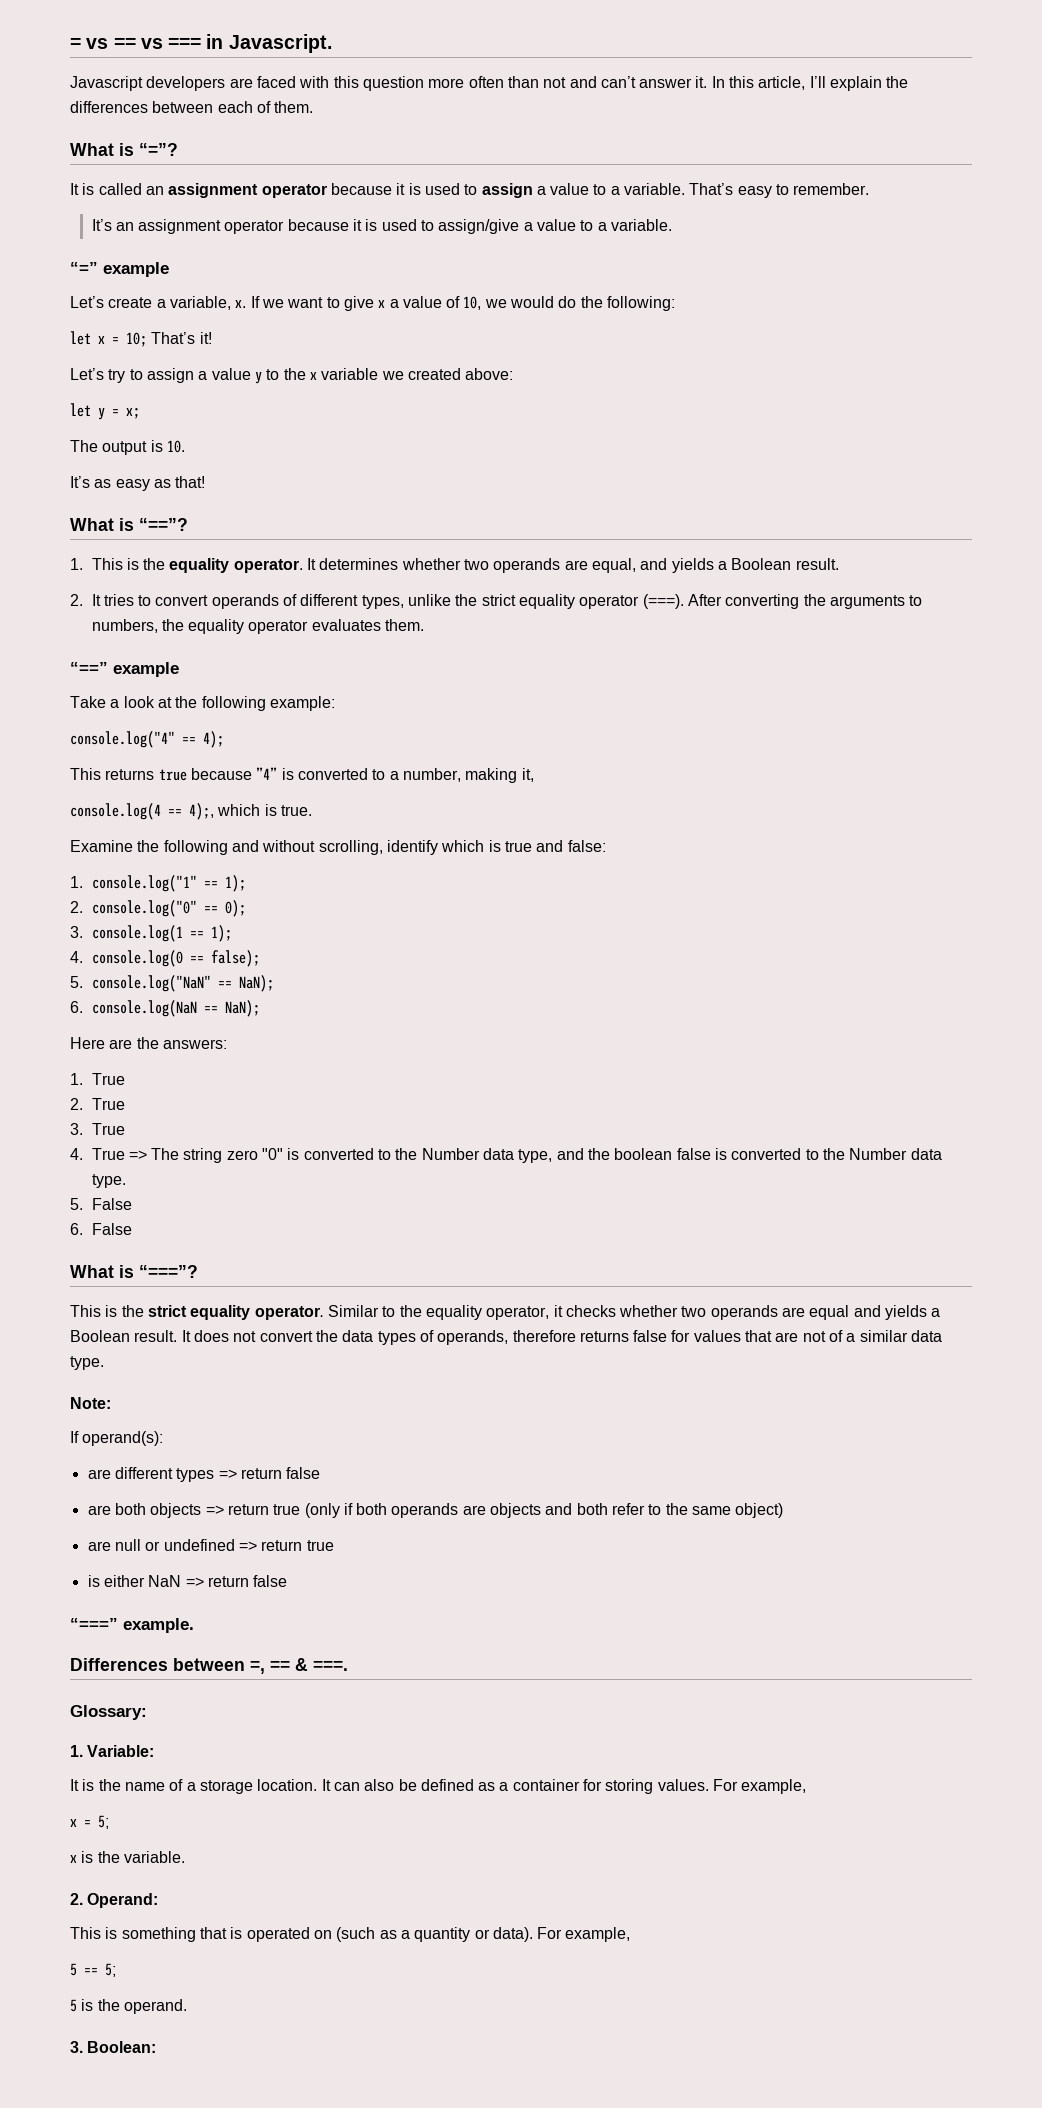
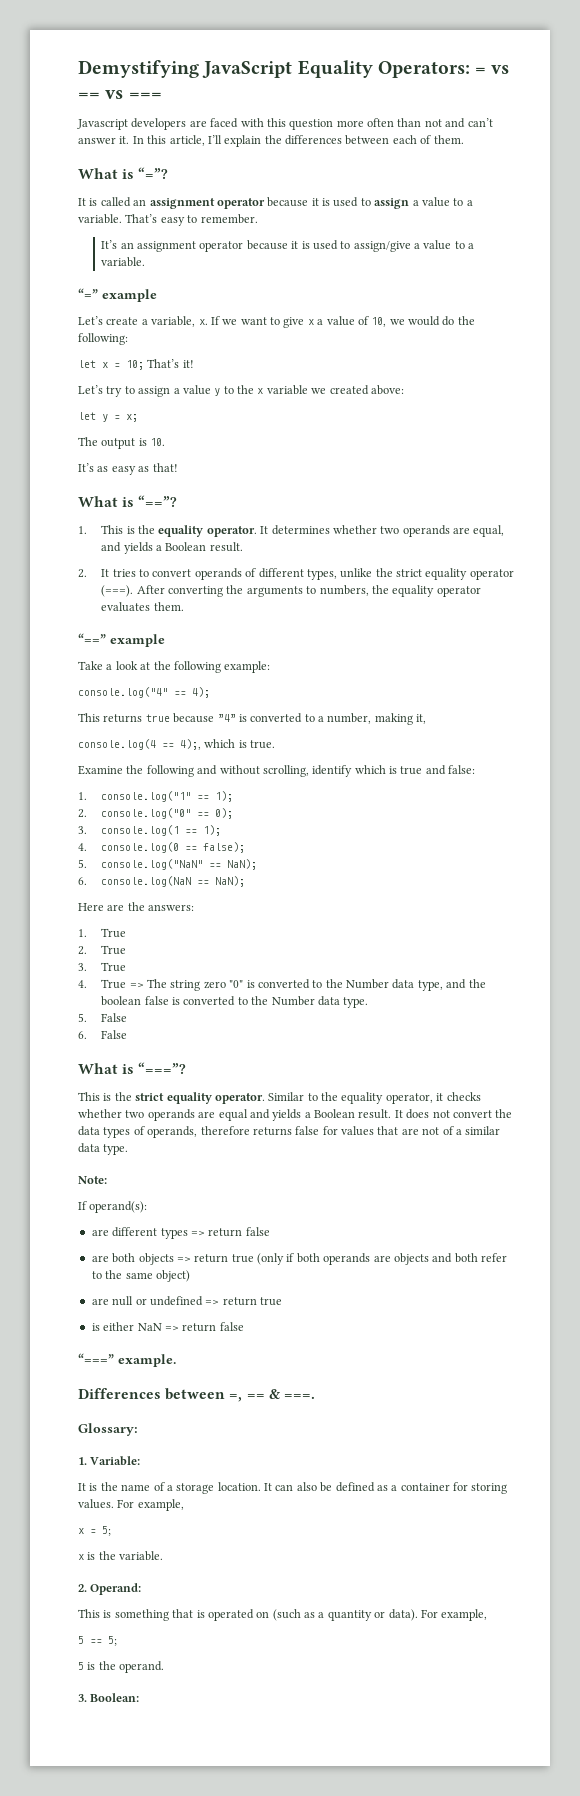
- = vs == vs === in Javascript.
+ Demystifying JavaScript Equality Operators: = vs == vs ===

